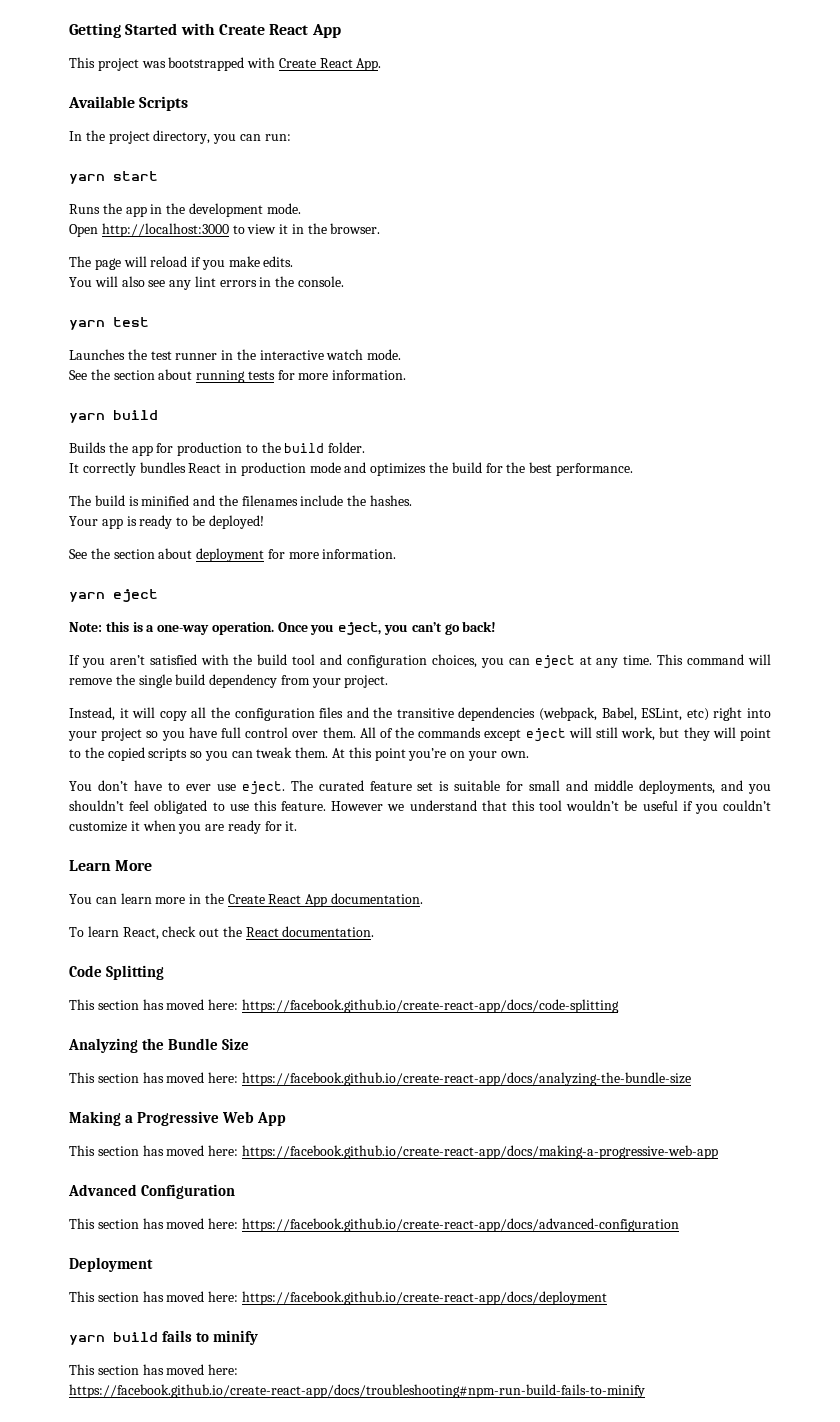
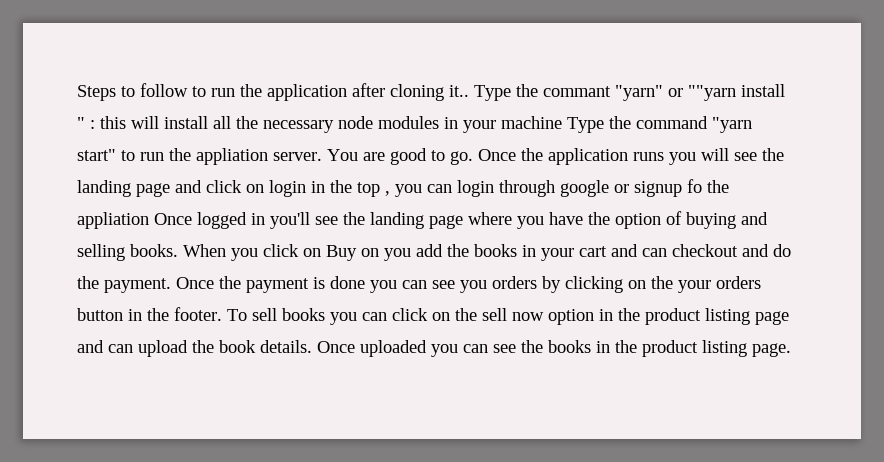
- Getting Started with Create React App
- This project was bootstrapped with Create React App.
- Available Scripts
- In the project directory, you can run:
- yarn start
- Runs the app in the development mode.
- Open http://localhost:3000 to view it in the browser.
- The page will reload if you make edits.
- You will also see any lint errors in the console.
- yarn test
- Launches the test runner in the interactive watch mode.
- See the section about running tests for more information.
- yarn build
- Builds the app for production to the build folder.
- It correctly bundles React in production mode and optimizes the build for the best performance.
- The build is minified and the filenames include the hashes.
- Your app is ready to be deployed!
- See the section about deployment for more information.
- yarn eject
- Note: this is a one-way operation. Once you eject, you can’t go back!
- If you aren’t satisfied with the build tool and configuration choices, you can eject at any time. This command will remove the single build dependency from your project.
- Instead, it will copy all the configuration files and the transitive dependencies (webpack, Babel, ESLint, etc) right into your project so you have full control over them. All of the commands except eject will still work, but they will point to the copied scripts so you can tweak them. At this point you’re on your own.
- You don’t have to ever use eject. The curated feature set is suitable for small and middle deployments, and you shouldn’t feel obligated to use this feature. However we understand that this tool wouldn’t be useful if you couldn’t customize it when you are ready for it.
- Learn More
- You can learn more in the Create React App documentation.
- To learn React, check out the React documentation.
- Code Splitting
- This section has moved here: https://facebook.github.io/create-react-app/docs/code-splitting
- Analyzing the Bundle Size
- This section has moved here: https://facebook.github.io/create-react-app/docs/analyzing-the-bundle-size
- Making a Progressive Web App
- This section has moved here: https://facebook.github.io/create-react-app/docs/making-a-progressive-web-app
- Advanced Configuration
- This section has moved here: https://facebook.github.io/create-react-app/docs/advanced-configuration
- Deployment
- This section has moved here: https://facebook.github.io/create-react-app/docs/deployment
- yarn build fails to minify
- This section has moved here: https://facebook.github.io/create-react-app/docs/troubleshooting#npm-run-build-fails-to-minify
+ Steps to follow to run the application after cloning it.. Type the commant "yarn" or ""yarn install " : this will install all the necessary node modules in your machine Type the command "yarn start" to run the appliation server. You are good to go. Once the application runs you will see the landing page and click on login in the top , you can login through google or signup fo the appliation Once logged in you'll see the landing page where you have the option of buying and selling books. When you click on Buy on you add the books in your cart and can checkout and do the payment. Once the payment is done you can see you orders by clicking on the your orders button in the footer. To sell books you can click on the sell now option in the product listing page and can upload the book details. Once uploaded you can see the books in the product listing page.

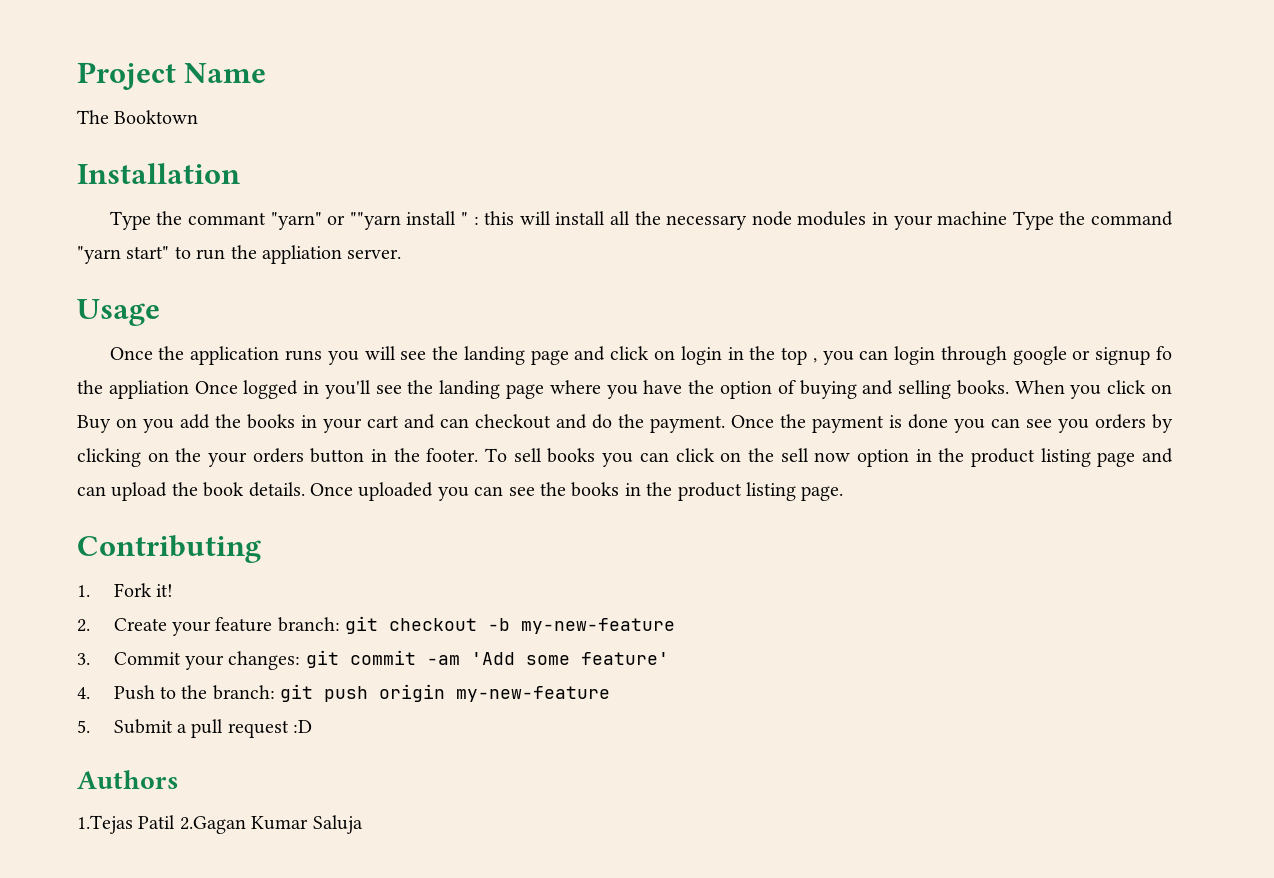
- Steps to follow to run the application after cloning it.. Type the commant "yarn" or ""yarn install " :
+ Project Name
+ The Booktown
+ Installation
+ Type the commant "yarn" or ""yarn install " :
- this will install all the necessary node modules in your machine Type the command "yarn start" to run the appliation server. You are good to go. Once the application runs you will see the landing page and click on login in the top , you can login through google or signup fo the appliation Once logged in you'll see the landing page where you have the option of buying and selling books.
+ this will install all the necessary node modules in your machine Type the command "yarn start" to run the appliation server.
+ Usage
+ Once the application runs you will see the landing page and click on login in the top , you can login through google or signup fo the appliation Once logged in you'll see the landing page where you have the option of buying and selling books.
+ Contributing
+ 1. Fork it!
+ 2. Create your feature branch: git checkout -b my-new-feature
+ 3. Commit your changes: git commit -am 'Add some feature'
+ 4. Push to the branch: git push origin my-new-feature
+ 5. Submit a pull request :D
+ Authors
+ 1.Tejas Patil 2.Gagan Kumar Saluja

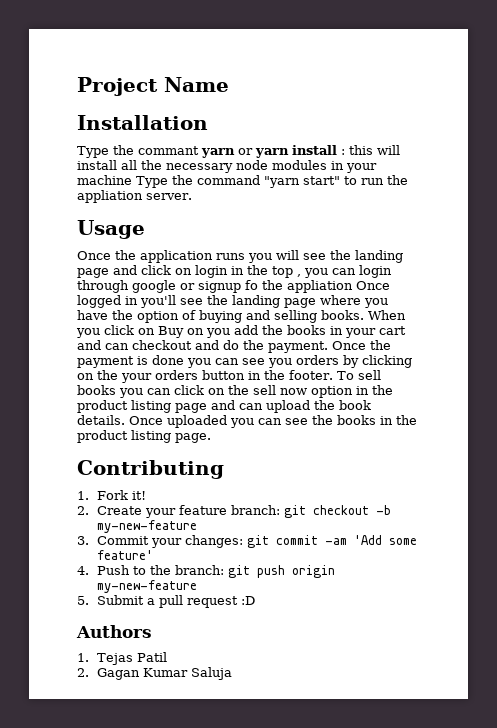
- The Booktown
- Type the commant "yarn" or ""yarn install " : this will install all the necessary node modules in your machine Type the command "yarn start" to run the appliation server.
+ Type the commant yarn or yarn install : this will install all the necessary node modules in your machine Type the command "yarn start" to run the appliation server.
- 1.Tejas Patil 2.Gagan Kumar Saluja
+ 1. Tejas Patil
+ 2. Gagan Kumar Saluja

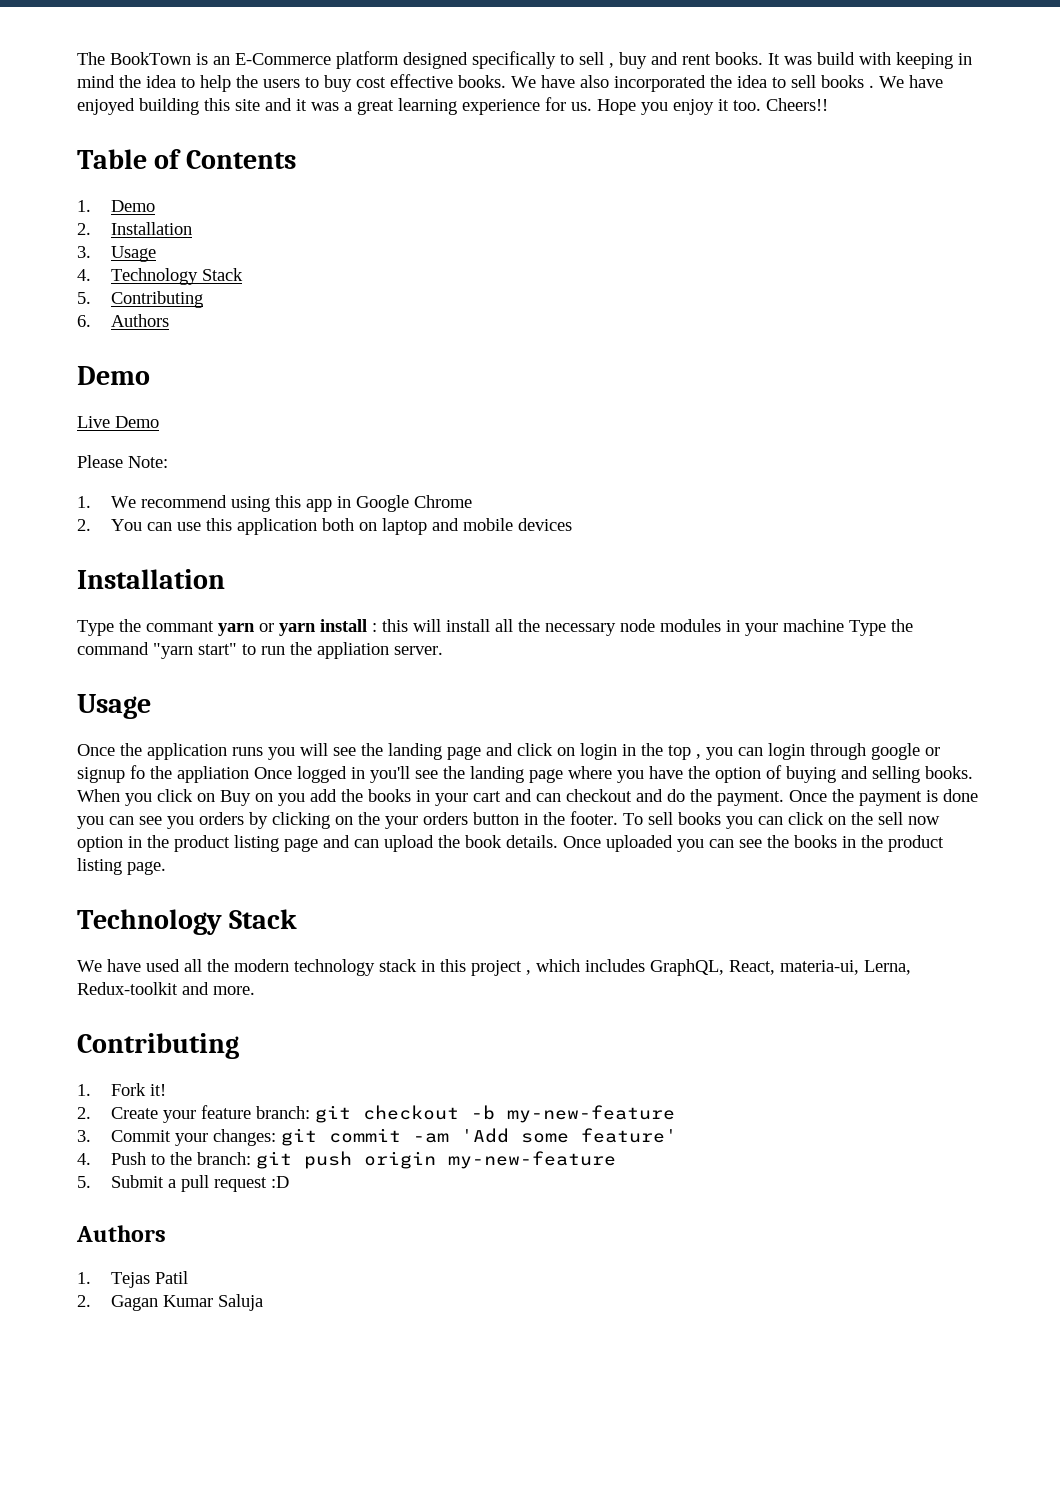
- Project Name
+ The BookTown is an E-Commerce platform designed specifically to sell , buy and rent books. It was build with keeping in mind the idea to help the users to buy cost effective books. We have also incorporated the idea to sell books . We have enjoyed building this site and it was a great learning experience for us. Hope you enjoy it too. Cheers!!
+ Table of Contents
+ 1. Demo
+ 2. Installation
+ 3. Usage
+ 4. Technology Stack
+ 5. Contributing
+ 6. Authors
+ Demo
+ Live Demo
+ Please Note:
+ 1. We recommend using this app in Google Chrome
+ 2. You can use this application both on laptop and mobile devices
  Once uploaded you can see the books in the product listing page.
+ Technology Stack
+ We have used all the modern technology stack in this project , which includes GraphQL, React, materia-ui, Lerna, Redux-toolkit and more.

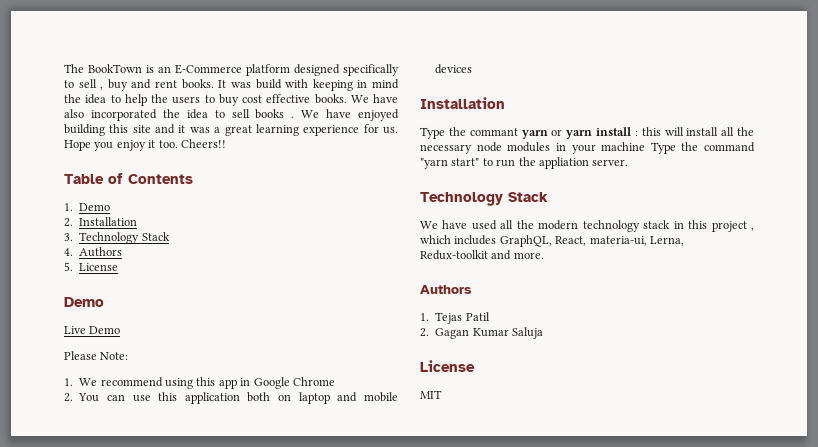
- 3. Usage
- 4. Technology Stack
- 5. Contributing
- 6. Authors
+ 3. Technology Stack
+ 4. Authors
+ 5. License
  Type the commant yarn or yarn install : this will install all the necessary node modules in your machine Type the command "yarn start" to run the appliation server.
- Usage
- Once the application runs you will see the landing page and click on login in the top , you can login through google or signup fo the appliation Once logged in you'll see the landing page where you have the option of buying and selling books. When you click on Buy on you add the books in your cart and can checkout and do the payment. Once the payment is done you can see you orders by clicking on the your orders button in the footer. To sell books you can click on the sell now option in the product listing page and can upload the book details. Once uploaded you can see the books in the product listing page.
  We have used all the modern technology stack in this project , which includes GraphQL, React, materia-ui, Lerna, Redux-toolkit and more.
- Contributing
- 1. Fork it!
- 2. Create your feature branch: git checkout -b my-new-feature
- 3. Commit your changes: git commit -am 'Add some feature'
- 4. Push to the branch: git push origin my-new-feature
- 5. Submit a pull request :D
  2. Gagan Kumar Saluja
+ License
+ MIT

